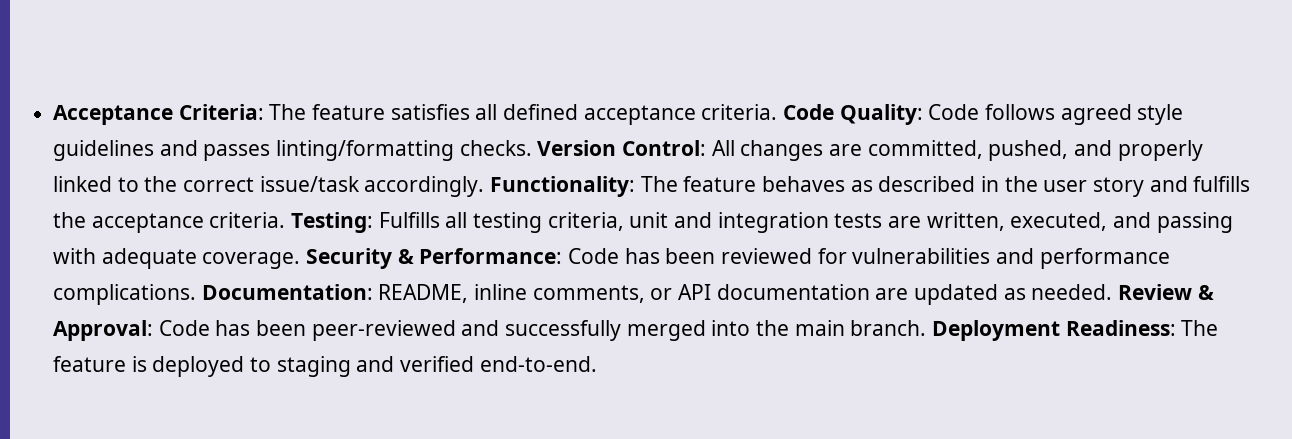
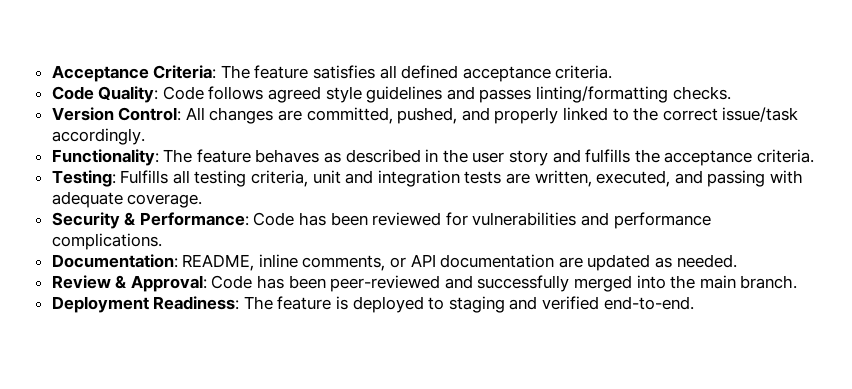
- The feature satisfies all defined acceptance criteria. Code Quality:
+ The feature satisfies all defined acceptance criteria.
+ Code Quality:
- Code follows agreed style guidelines and passes linting/formatting checks. Version Control:
+ Code follows agreed style guidelines and passes linting/formatting checks.
+ Version Control:
- All changes are committed, pushed, and properly linked to the correct issue/task accordingly. Functionality:
+ All changes are committed, pushed, and properly linked to the correct issue/task accordingly.
+ Functionality:
- The feature behaves as described in the user story and fulfills the acceptance criteria. Testing:
+ The feature behaves as described in the user story and fulfills the acceptance criteria.
+ Testing:
- Fulfills all testing criteria, unit and integration tests are written, executed, and passing with adequate coverage. Security & Performance:
+ Fulfills all testing criteria, unit and integration tests are written, executed, and passing with adequate coverage.
+ Security & Performance:
- Code has been reviewed for vulnerabilities and performance complications. Documentation:
+ Code has been reviewed for vulnerabilities and performance complications.
+ Documentation:
- README, inline comments, or API documentation are updated as needed. Review & Approval:
+ README, inline comments, or API documentation are updated as needed.
+ Review & Approval:
- Code has been peer-reviewed and successfully merged into the main branch. Deployment Readiness:
+ Code has been peer-reviewed and successfully merged into the main branch.
+ Deployment Readiness:

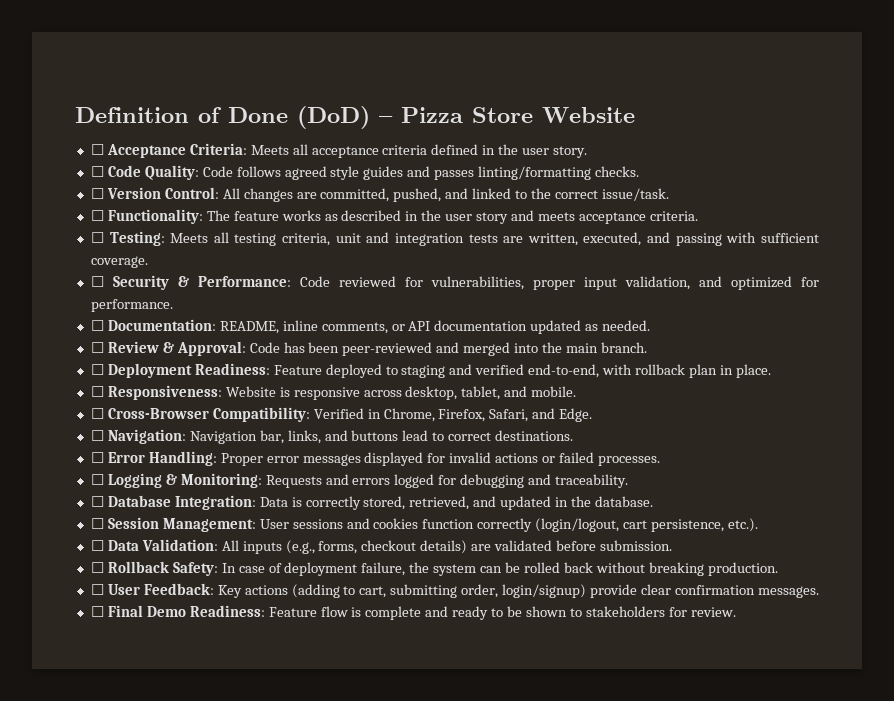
- Acceptance Criteria: The feature satisfies all defined acceptance criteria.
- Code Quality: Code follows agreed style guidelines and passes linting/formatting checks.
+ Definition of Done (DoD) – Pizza Store Website
+ ☐ Acceptance Criteria: Meets all acceptance criteria defined in the user story.
+ ☐ Code Quality: Code follows agreed style guides and passes linting/formatting checks.
- Version Control: All changes are committed, pushed, and properly linked to the correct issue/task accordingly.
- Functionality: The feature behaves as described in the user story and fulfills the acceptance criteria.
- Testing: Fulfills all testing criteria, unit and integration tests are written, executed, and passing with adequate coverage.
+ ☐ Version Control: All changes are committed, pushed, and linked to the correct issue/task.
+ ☐ Functionality: The feature works as described in the user story and meets acceptance criteria.
+ ☐ Testing: Meets all testing criteria, unit and integration tests are written, executed, and passing with sufficient coverage.
- Security & Performance: Code has been reviewed for vulnerabilities and performance complications.
- Documentation: README, inline comments, or API documentation are updated as needed.
+ ☐ Security & Performance: Code reviewed for vulnerabilities, proper input validation, and optimized for performance.
+ ☐ Documentation: README, inline comments, or API documentation updated as needed.
- Review & Approval: Code has been peer-reviewed and successfully merged into the main branch.
+ ☐ Review & Approval: Code has been peer-reviewed and merged into the main branch.
- Deployment Readiness: The feature is deployed to staging and verified end-to-end.
+ ☐ Deployment Readiness: Feature deployed to staging and verified end-to-end, with rollback plan in place.
+ ☐ Responsiveness: Website is responsive across desktop, tablet, and mobile.
+ ☐ Cross-Browser Compatibility: Verified in Chrome, Firefox, Safari, and Edge.
+ ☐ Navigation: Navigation bar, links, and buttons lead to correct destinations.
+ ☐ Error Handling: Proper error messages displayed for invalid actions or failed processes.
+ ☐ Logging & Monitoring: Requests and errors logged for debugging and traceability.
+ ☐ Database Integration: Data is correctly stored, retrieved, and updated in the database.
+ ☐ Session Management: User sessions and cookies function correctly (login/logout, cart persistence, etc.).
+ ☐ Data Validation: All inputs (e.g., forms, checkout details) are validated before submission.
+ ☐ Rollback Safety: In case of deployment failure, the system can be rolled back without breaking production.
+ ☐ User Feedback: Key actions (adding to cart, submitting order, login/signup) provide clear confirmation messages.
+ ☐ Final Demo Readiness: Feature flow is complete and ready to be shown to stakeholders for review.

